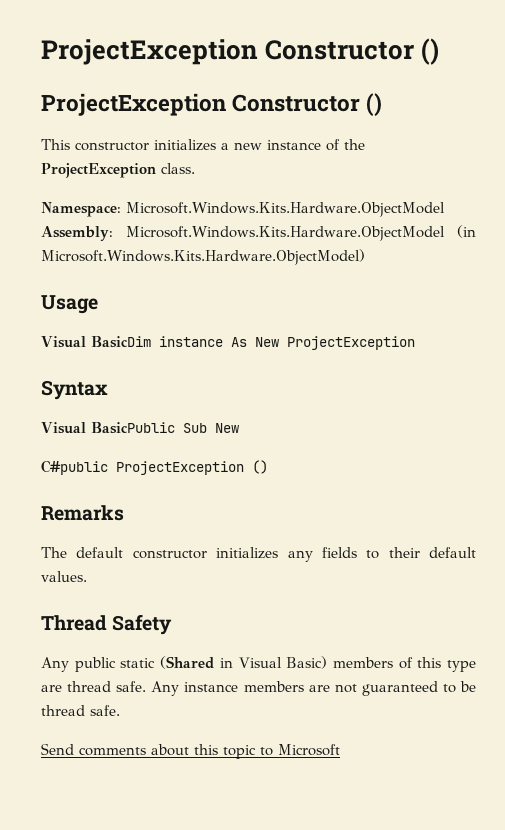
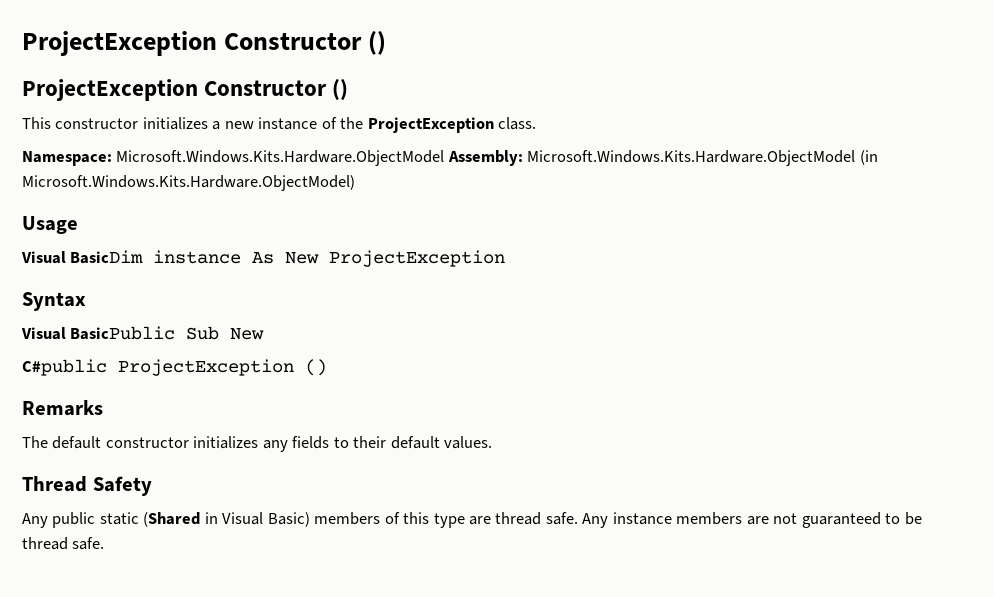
- Send comments about this topic to Microsoft

